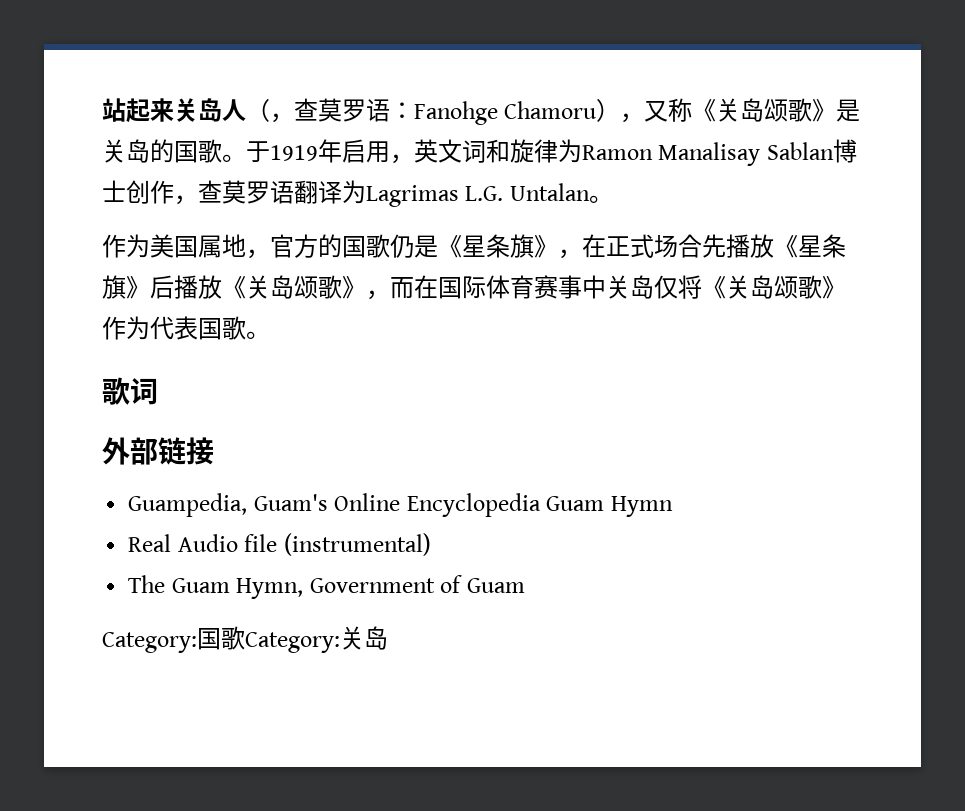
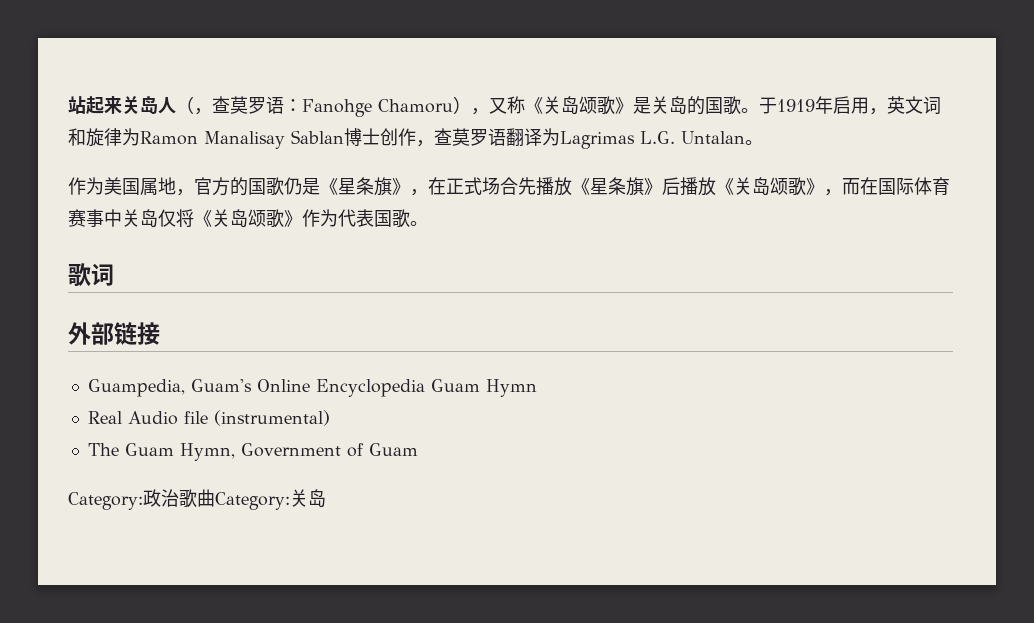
- Category:国歌Category:关岛
+ Category:政治歌曲Category:关岛

